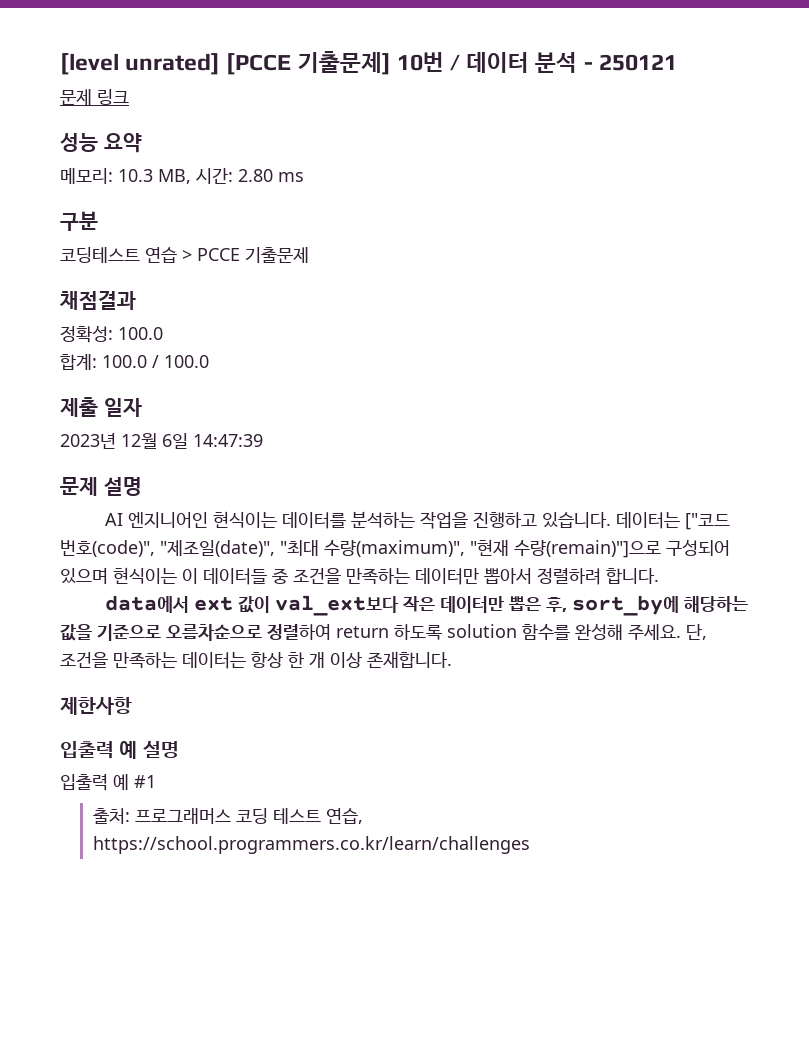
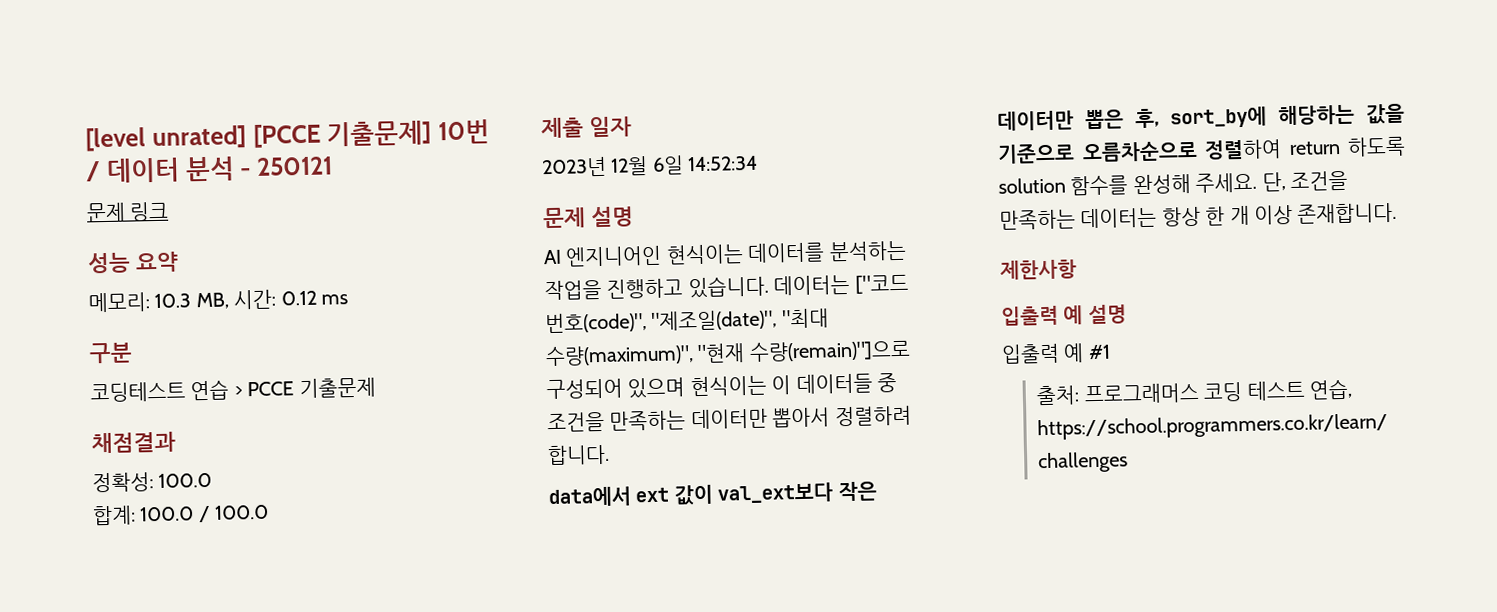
- 메모리: 10.3 MB, 시간: 2.80 ms
+ 메모리: 10.3 MB, 시간: 0.12 ms
- 2023년 12월 6일 14:47:39
+ 2023년 12월 6일 14:52:34

